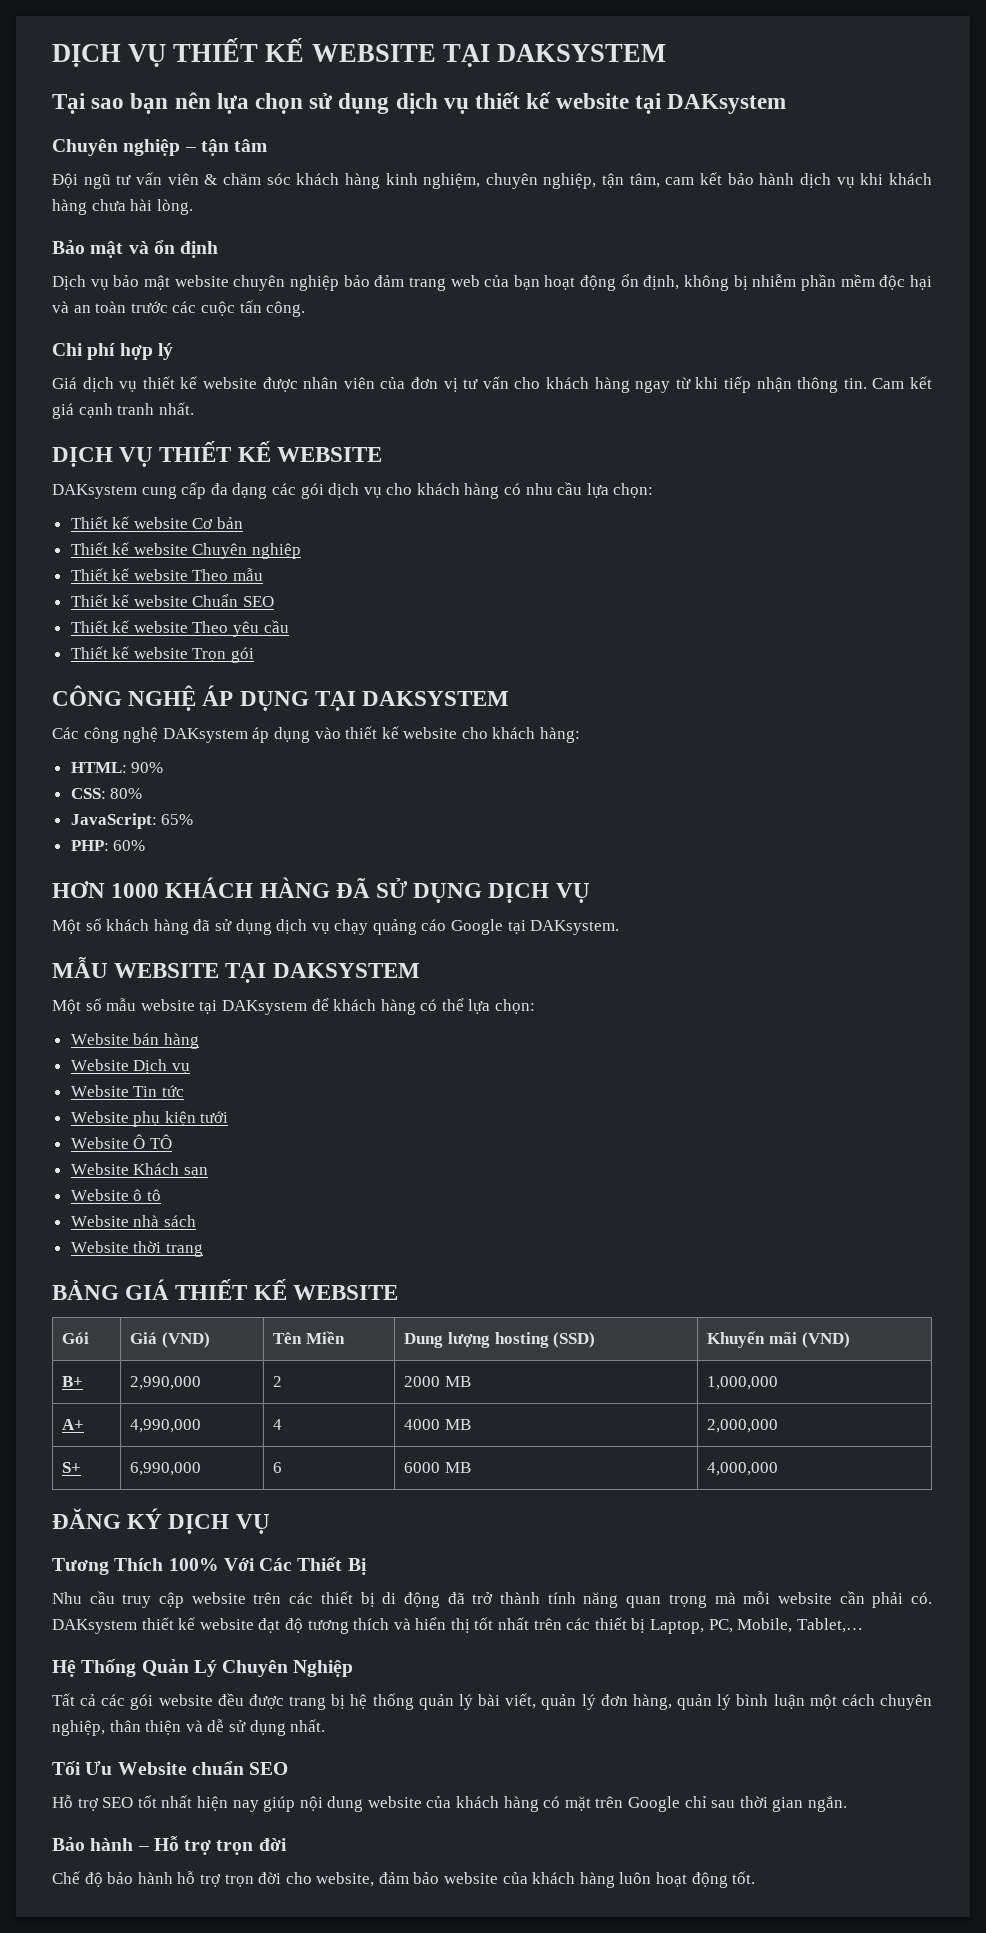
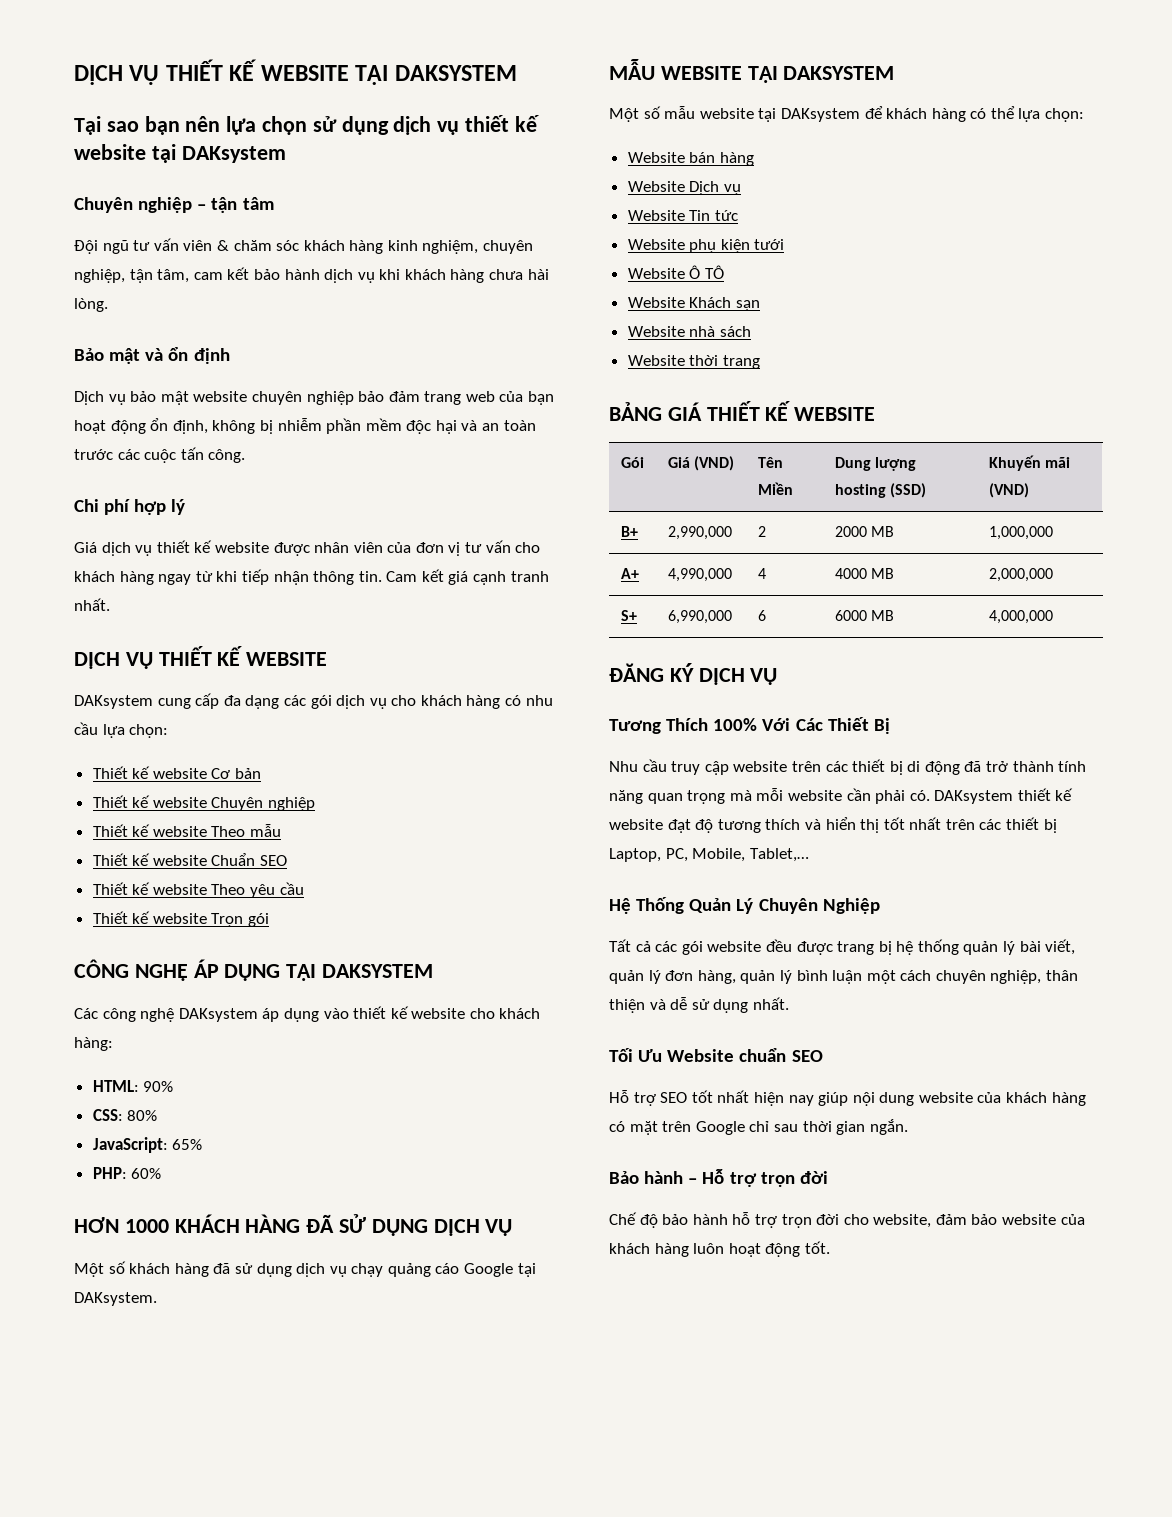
- Website ô tô

